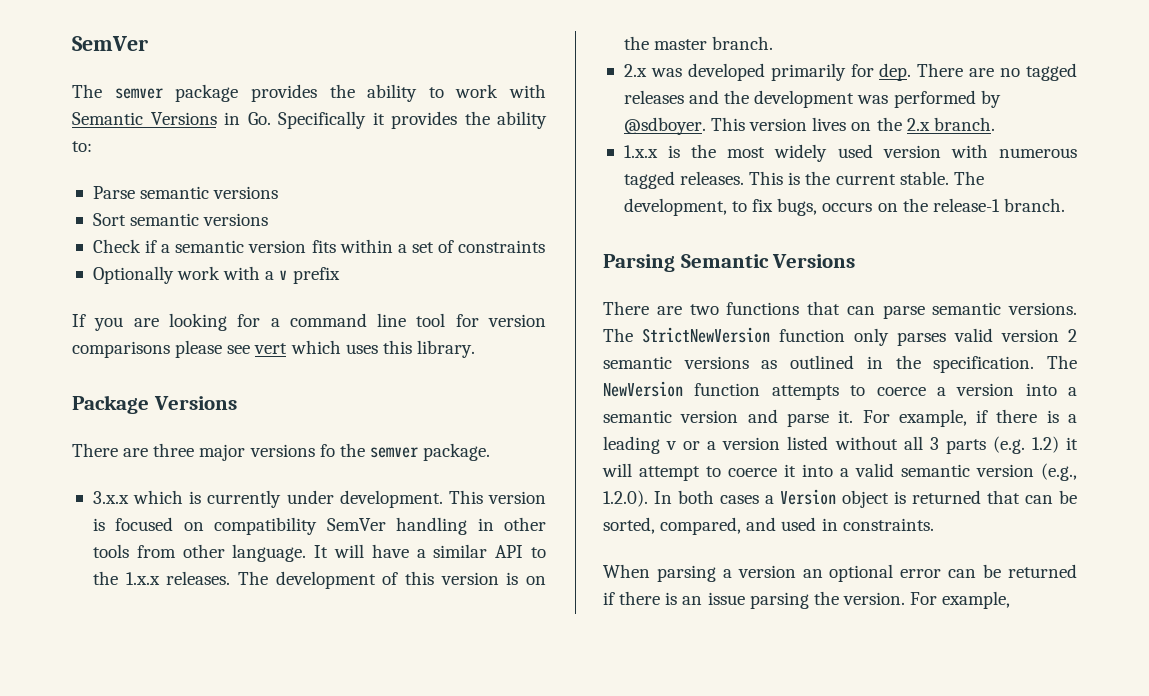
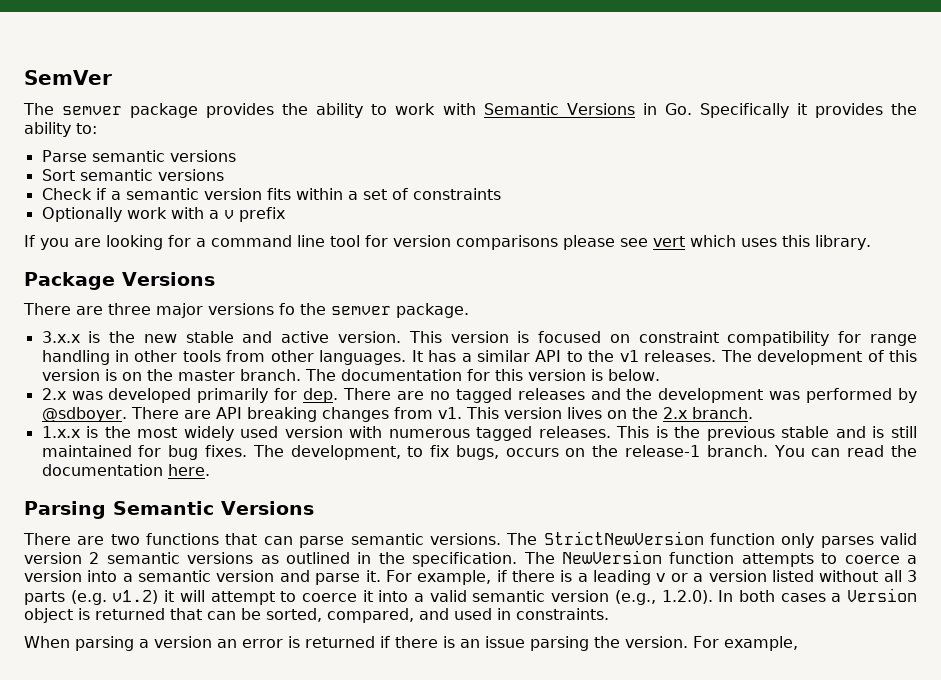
- 3.x.x which is currently under development.
+ 3.x.x is the new stable and active version.
- This version is focused on compatibility SemVer handling in other tools from other language. It will have a similar API to the 1.x.x releases.
+ This version is focused on constraint compatibility for range handling in other tools from other languages. It has a similar API to the v1 releases.
+ The documentation for this version is below.
+ There are API breaking changes from v1.
- This is the current stable.
+ This is the previous stable and is still maintained for bug fixes.
+ You can read the documentation here.
- For example, if there is a leading v or a version listed without all 3 parts (e.g. 1.2) it will attempt to coerce it into a valid semantic version (e.g., 1.2.0). In both cases a Version object is returned that can be sorted, compared, and used in constraints.
+ For example, if there is a leading v or a version listed without all 3 parts (e.g. v1.2) it will attempt to coerce it into a valid semantic version (e.g., 1.2.0). In both cases a Version object is returned that can be sorted, compared, and used in constraints.
- When parsing a version an optional error can be returned if there is an issue parsing the version.
+ When parsing a version an error is returned if there is an issue parsing the version.

